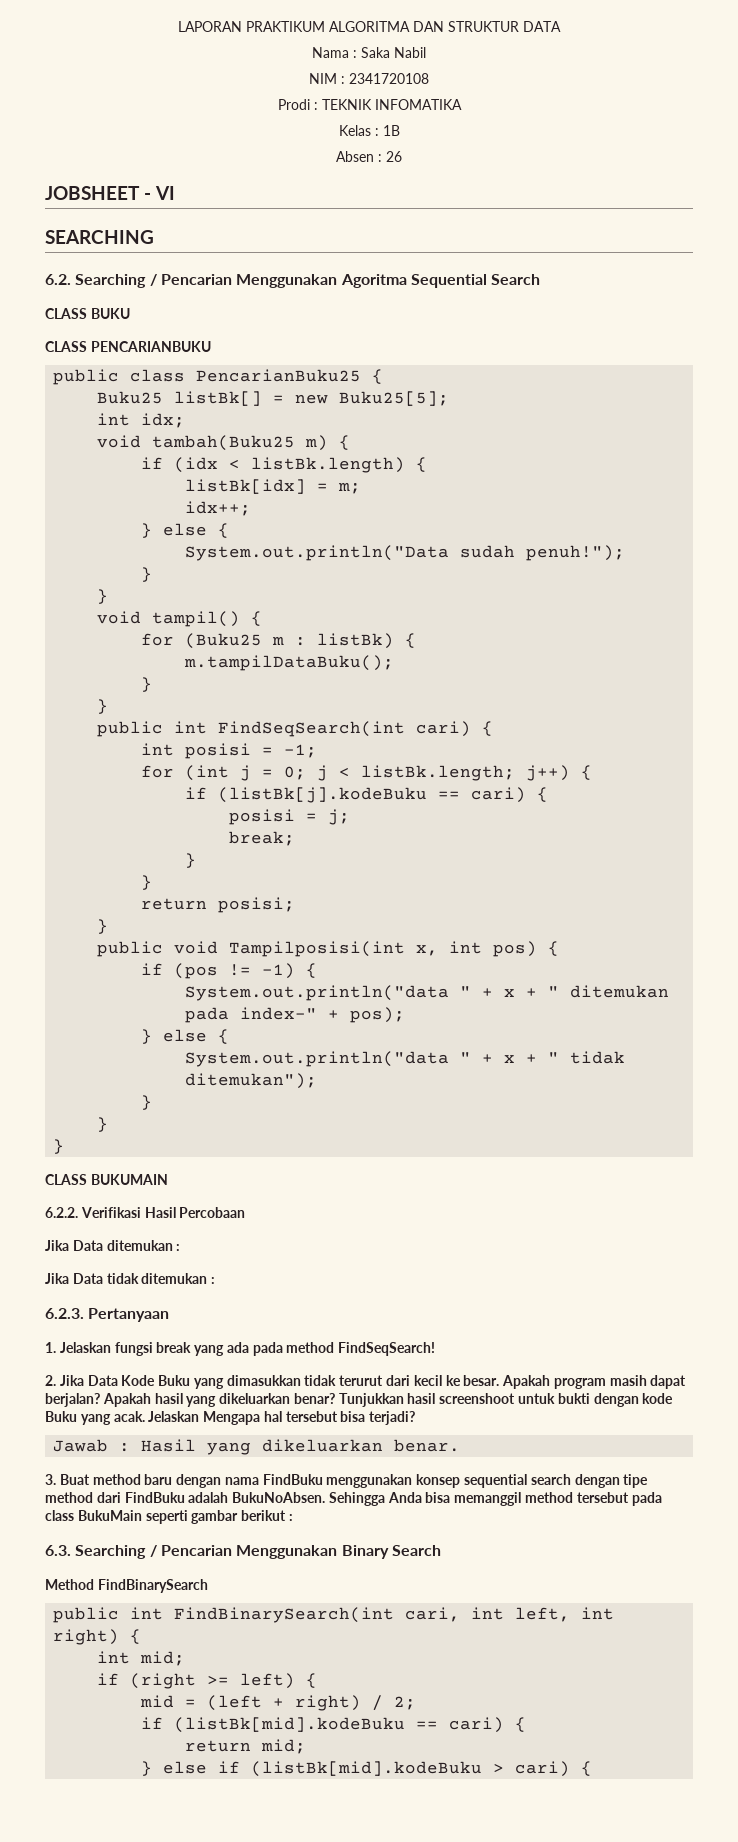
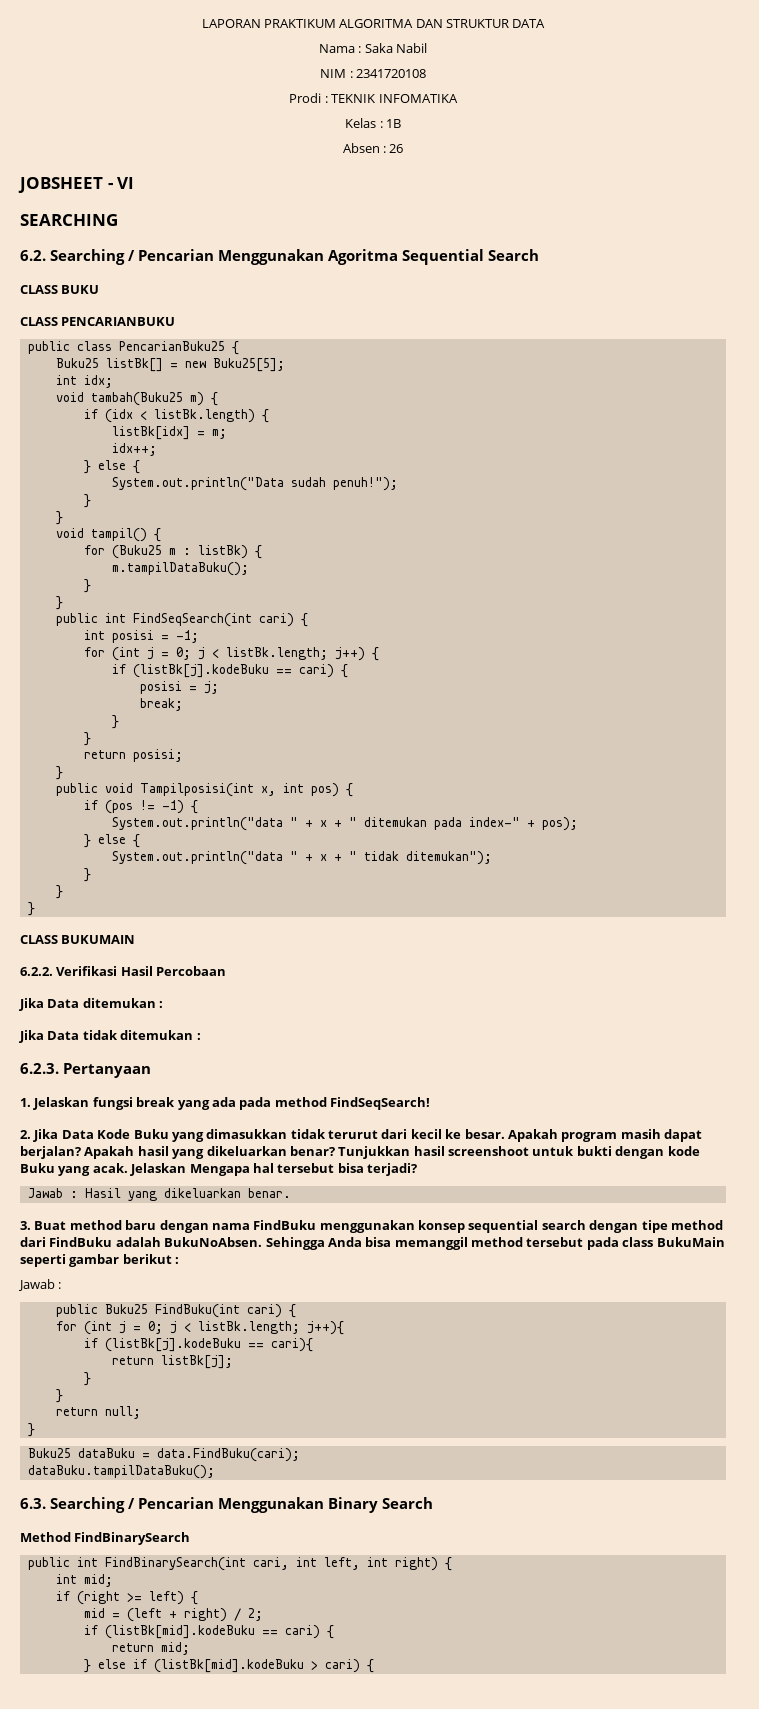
  Sehingga Anda bisa memanggil method tersebut pada class BukuMain seperti gambar berikut :
+ Jawab :
+ public Buku25 FindBuku(int cari) {
+ for (int j = 0; j < listBk.length; j++){
+ if (listBk[j].kodeBuku == cari){
+ return listBk[j];
+ }
+ }
+ return null;
+ }
+ Buku25 dataBuku = data.FindBuku(cari);
+ dataBuku.tampilDataBuku();

